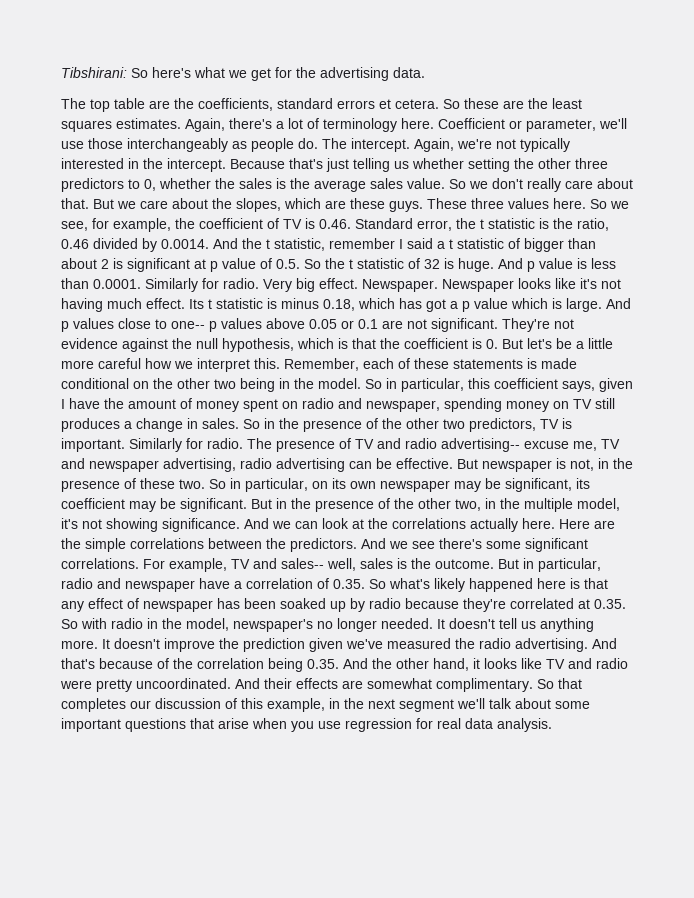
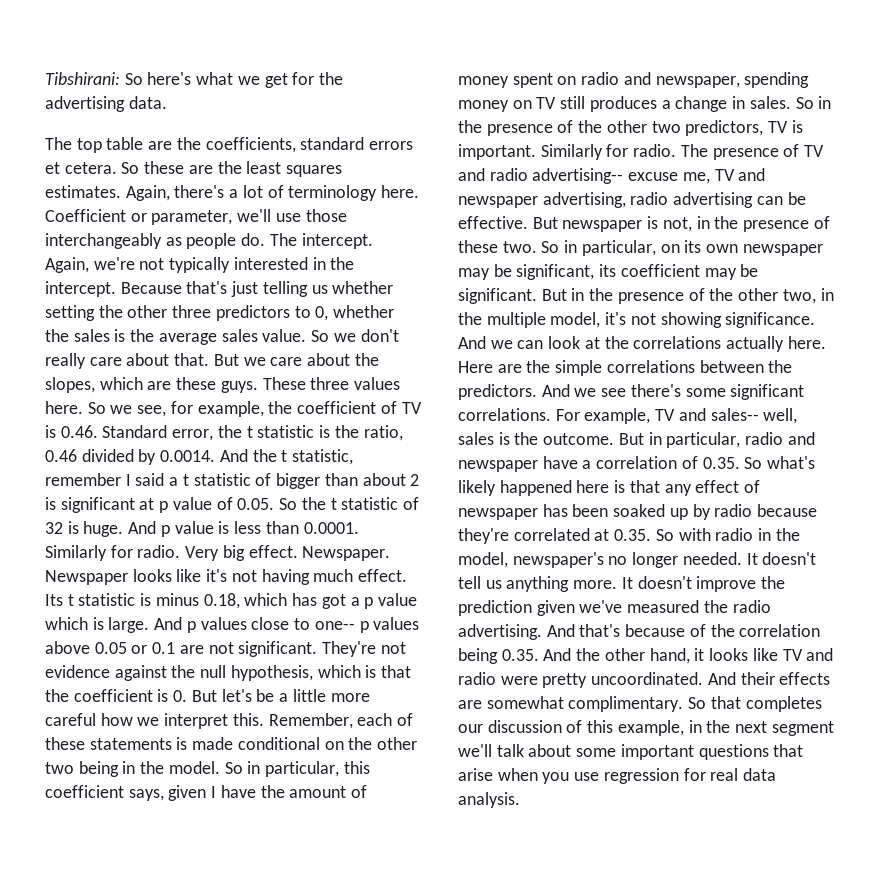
- So we see, for example, the coefficient of TV is 0.46. Standard error, the t statistic is the ratio, 0.46 divided by 0.0014. And the t statistic, remember I said a t statistic of bigger than about 2 is significant at p value of 0.5. So the t statistic of 32 is huge.
+ So we see, for example, the coefficient of TV is 0.46. Standard error, the t statistic is the ratio, 0.46 divided by 0.0014. And the t statistic, remember I said a t statistic of bigger than about 2 is significant at p value of 0.05. So the t statistic of 32 is huge.

